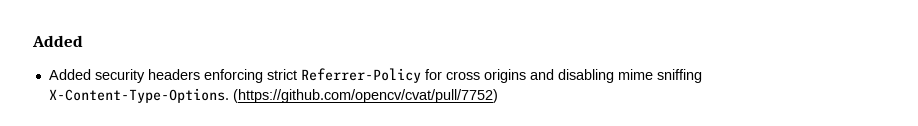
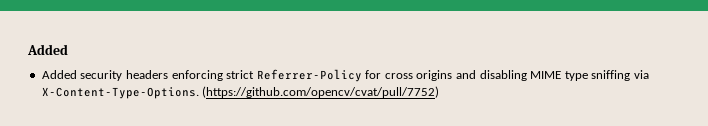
- Added security headers enforcing strict Referrer-Policy for cross origins and disabling mime sniffing X-Content-Type-Options.
+ Added security headers enforcing strict Referrer-Policy for cross origins and disabling MIME type sniffing via X-Content-Type-Options.

